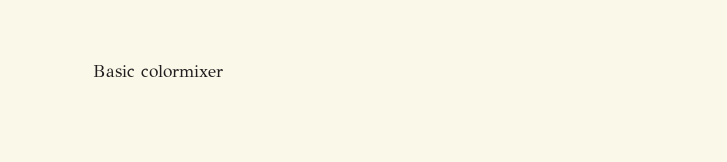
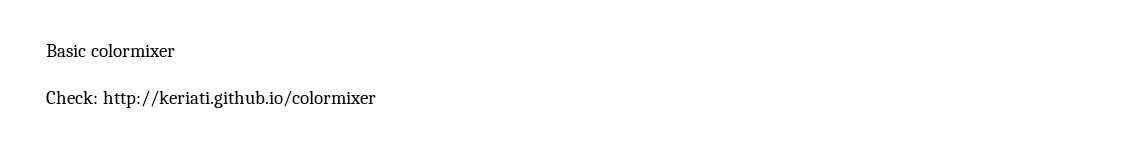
+ Check: http://keriati.github.io/colormixer

